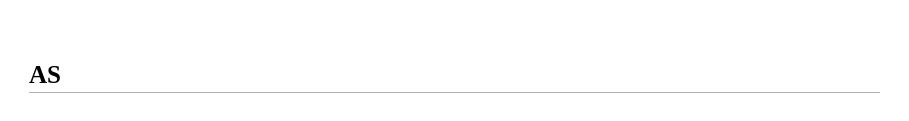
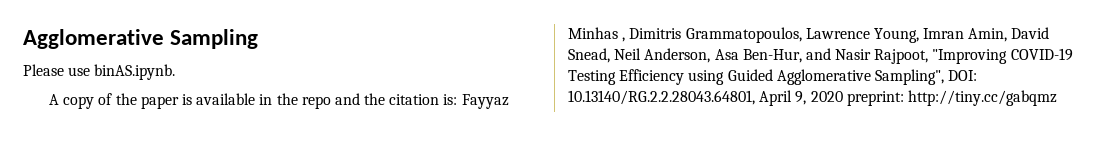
- AS
+ Agglomerative Sampling
+ Please use binAS.ipynb.
+ A copy of the paper is available in the repo and the citation is: Fayyaz Minhas , Dimitris Grammatopoulos, Lawrence Young, Imran Amin, David Snead, Neil Anderson, Asa Ben-Hur, and Nasir Rajpoot, "Improving COVID-19 Testing Efficiency using Guided Agglomerative Sampling", DOI: 10.13140/RG.2.2.28043.64801, April 9, 2020 preprint: http://tiny.cc/gabqmz

